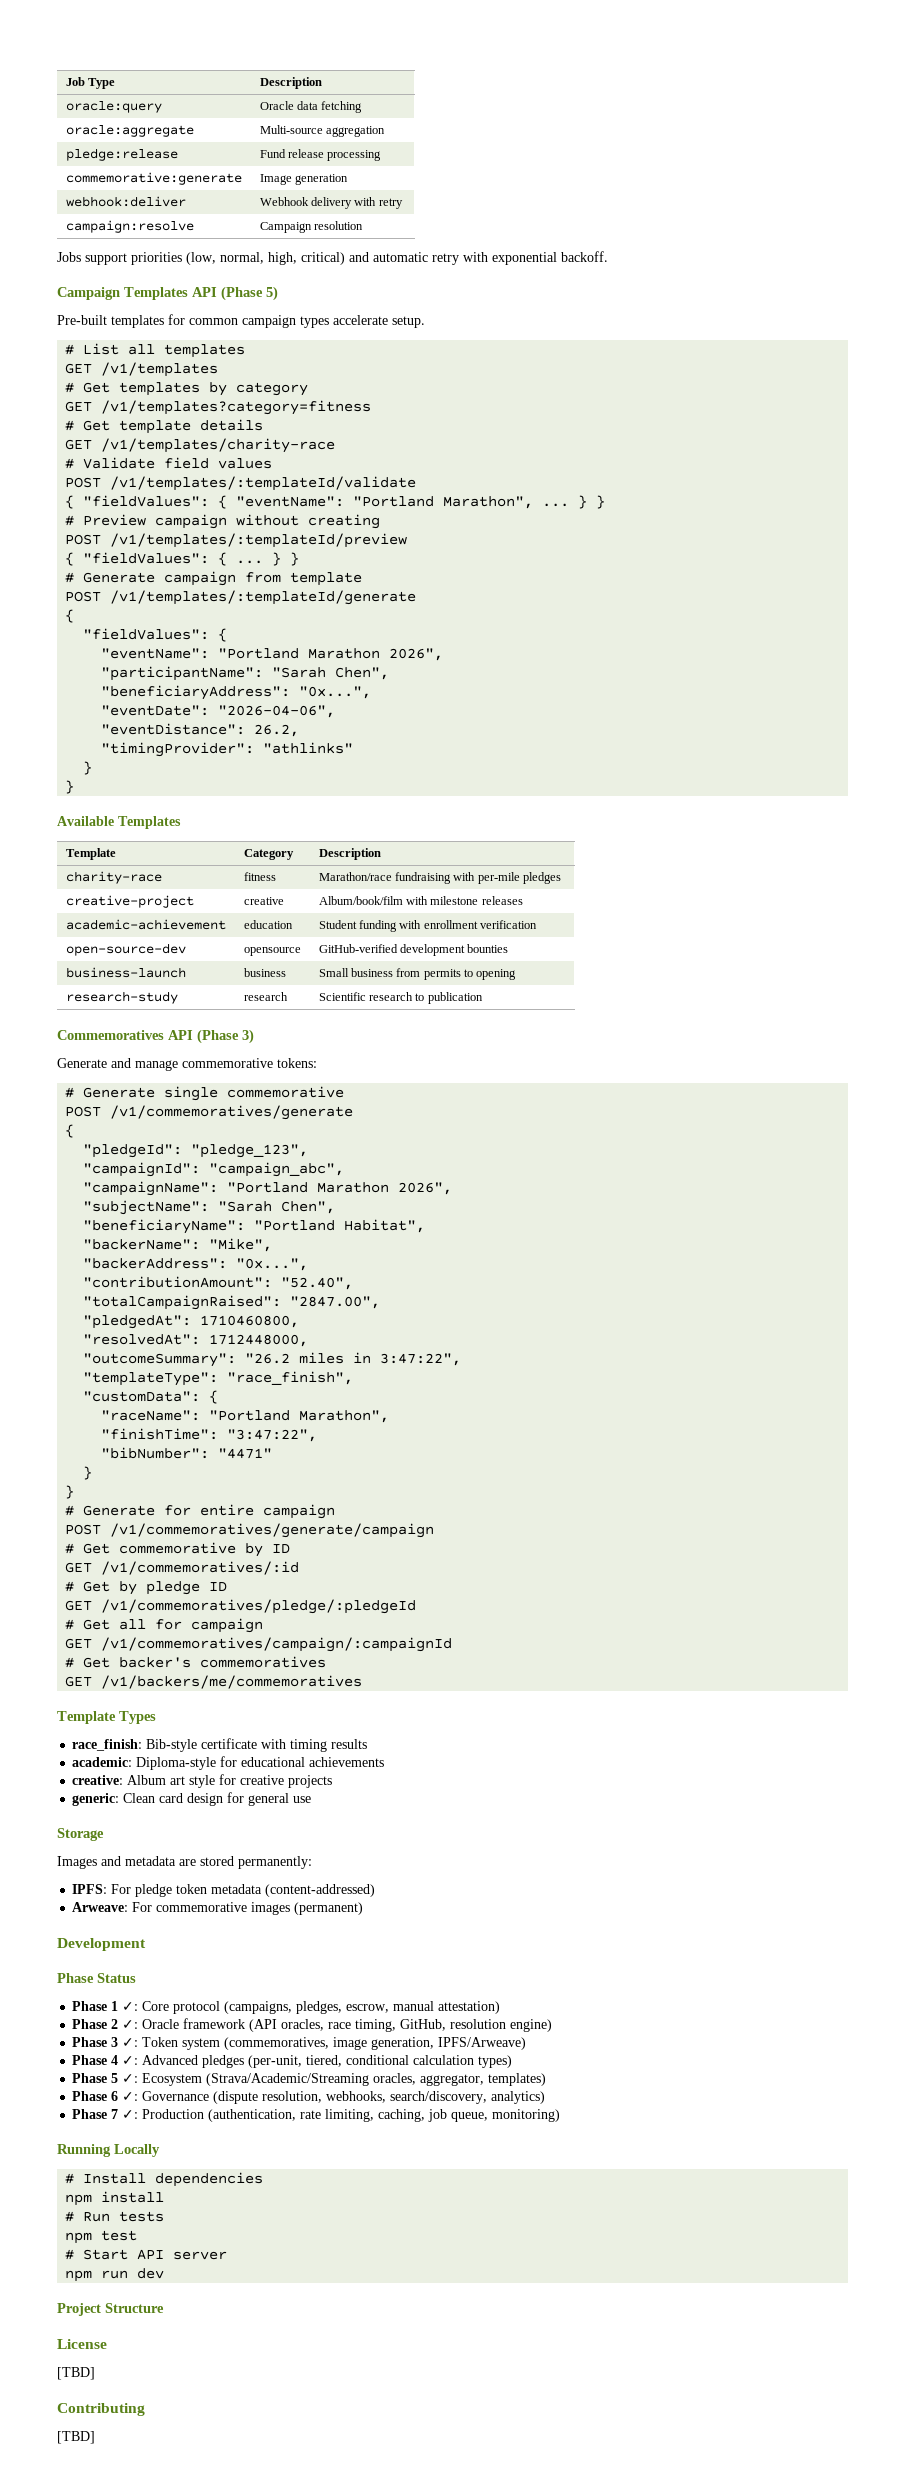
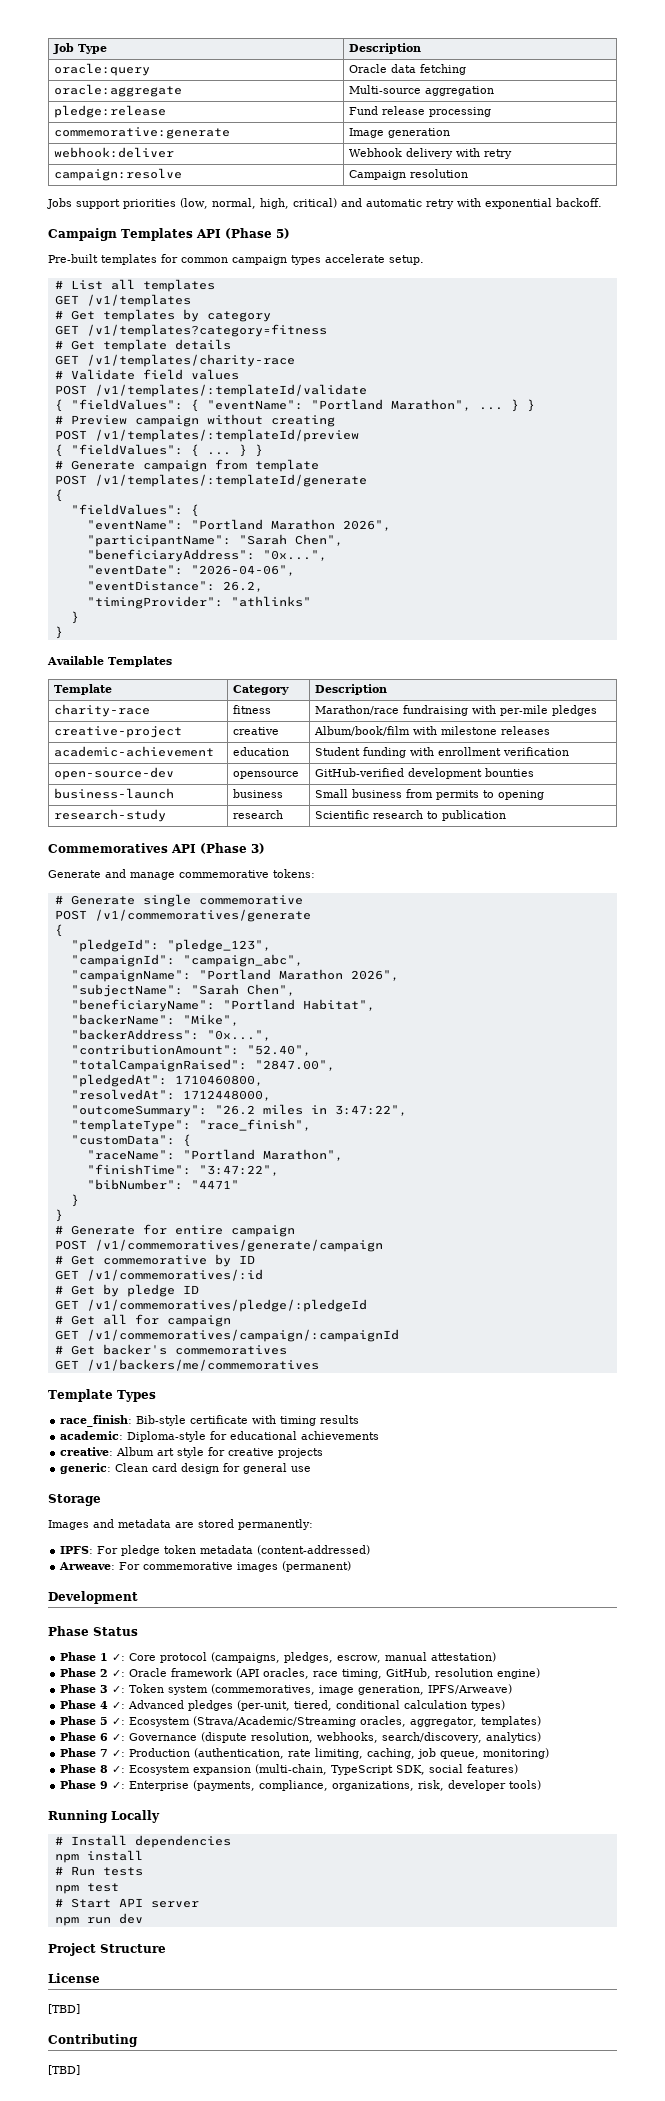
+ Phase 8 ✓: Ecosystem expansion (multi-chain, TypeScript SDK, social features)
+ Phase 9 ✓: Enterprise (payments, compliance, organizations, risk, developer tools)

